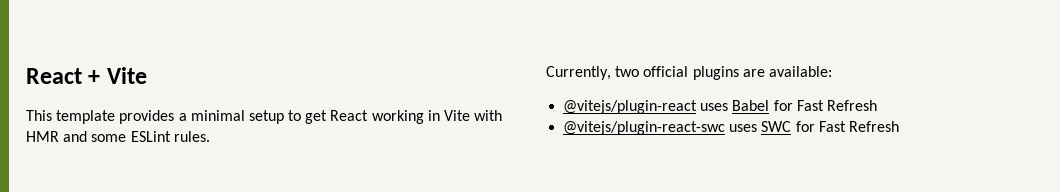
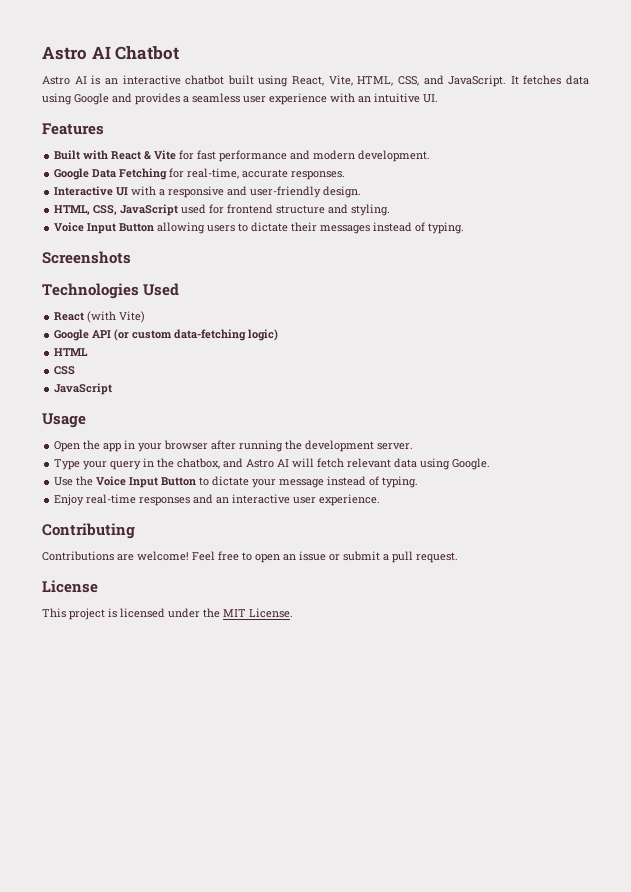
- React + Vite
- This template provides a minimal setup to get React working in Vite with HMR and some ESLint rules.
- Currently, two official plugins are available:
- @vitejs/plugin-react uses Babel for Fast Refresh
- @vitejs/plugin-react-swc uses SWC for Fast Refresh
+ Astro AI Chatbot
+ Astro AI is an interactive chatbot built using React, Vite, HTML, CSS, and JavaScript. It fetches data using Google and provides a seamless user experience with an intuitive UI.
+ Features
+ Built with React & Vite for fast performance and modern development.
+ Google Data Fetching for real-time, accurate responses.
+ Interactive UI with a responsive and user-friendly design.
+ HTML, CSS, JavaScript used for frontend structure and styling.
+ Voice Input Button allowing users to dictate their messages instead of typing.
+ Screenshots
+ Technologies Used
+ React (with Vite)
+ Google API (or custom data-fetching logic)
+ HTML
+ CSS
+ JavaScript
+ Usage
+ Open the app in your browser after running the development server.
+ Type your query in the chatbox, and Astro AI will fetch relevant data using Google.
+ Use the Voice Input Button to dictate your message instead of typing.
+ Enjoy real-time responses and an interactive user experience.
+ Contributing
+ Contributions are welcome! Feel free to open an issue or submit a pull request.
+ License
+ This project is licensed under the MIT License.

